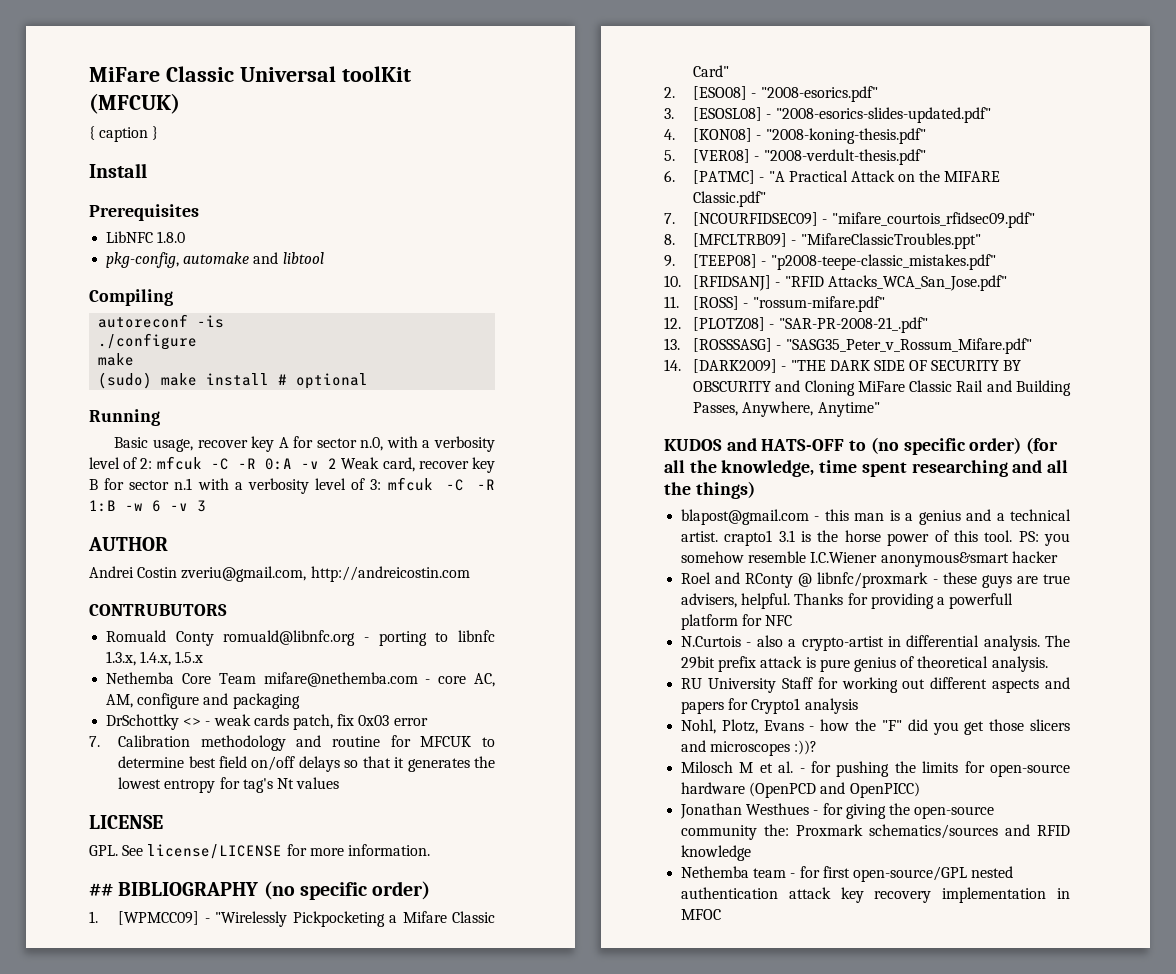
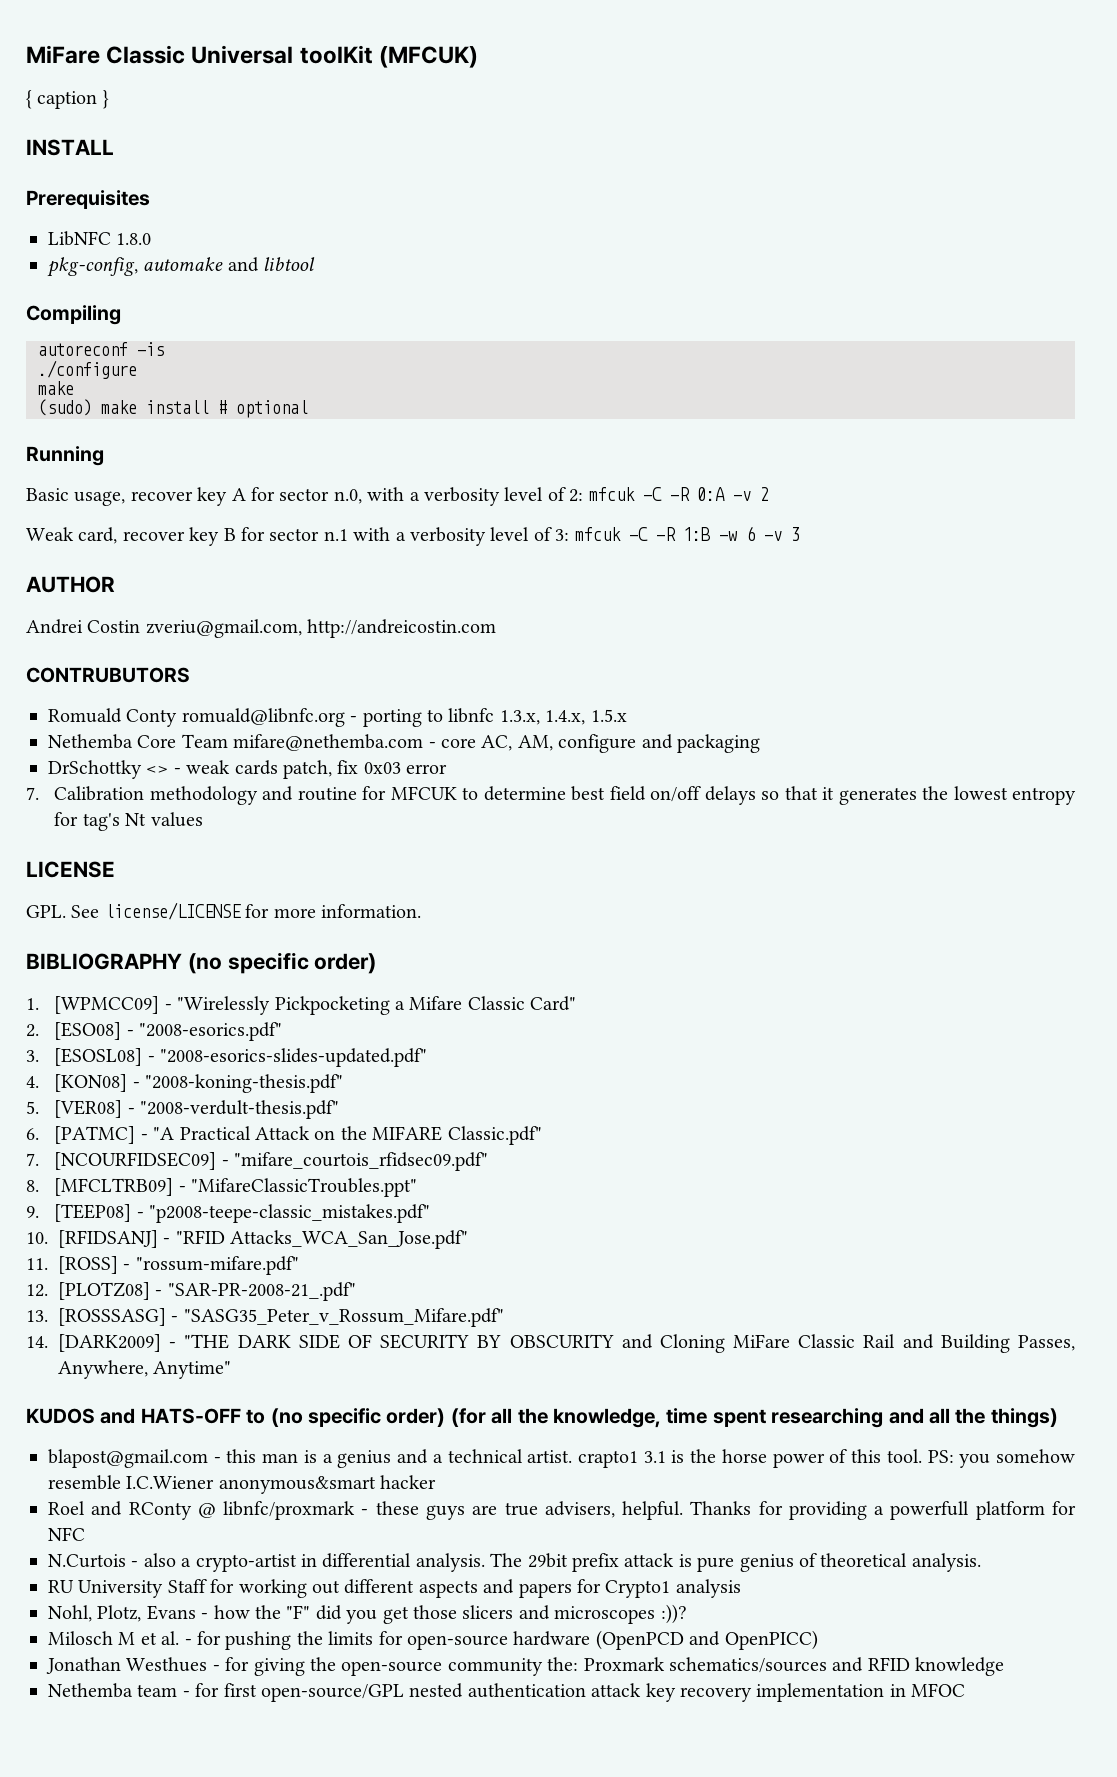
- Install
+ INSTALL
- Basic usage, recover key A for sector n.0, with a verbosity level of 2: mfcuk -C -R 0:A -v 2 Weak card, recover key B for sector n.1 with a verbosity level of 3: mfcuk -C -R 1:B -w 6 -v 3
+ Basic usage, recover key A for sector n.0, with a verbosity level of 2: mfcuk -C -R 0:A -v 2
+ Weak card, recover key B for sector n.1 with a verbosity level of 3: mfcuk -C -R 1:B -w 6 -v 3
- ## BIBLIOGRAPHY (no specific order)
+ BIBLIOGRAPHY (no specific order)

